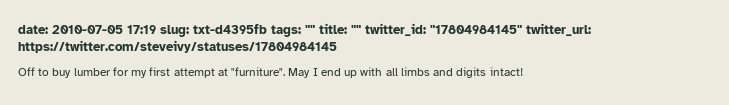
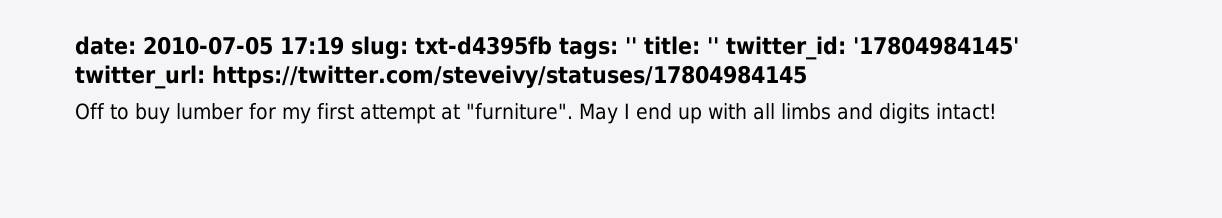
- date: 2010-07-05 17:19 slug: txt-d4395fb tags: "" title: "" twitter_id: "17804984145" twitter_url: https://twitter.com/steveivy/statuses/17804984145
+ date: 2010-07-05 17:19 slug: txt-d4395fb tags: '' title: '' twitter_id: '17804984145' twitter_url: https://twitter.com/steveivy/statuses/17804984145

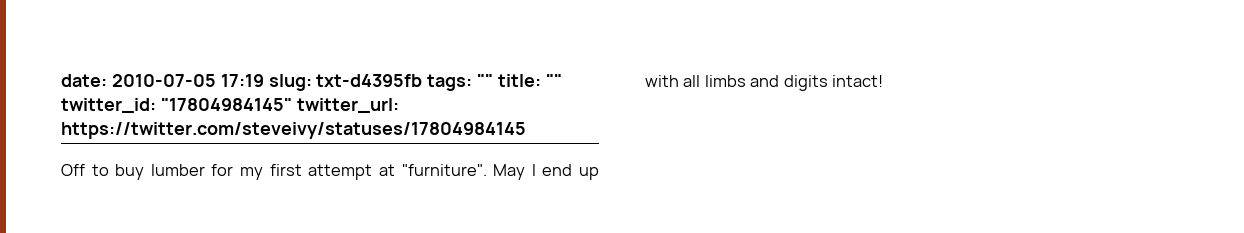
- date: 2010-07-05 17:19 slug: txt-d4395fb tags: '' title: '' twitter_id: '17804984145' twitter_url: https://twitter.com/steveivy/statuses/17804984145
+ date: 2010-07-05 17:19 slug: txt-d4395fb tags: "" title: "" twitter_id: "17804984145" twitter_url: https://twitter.com/steveivy/statuses/17804984145

